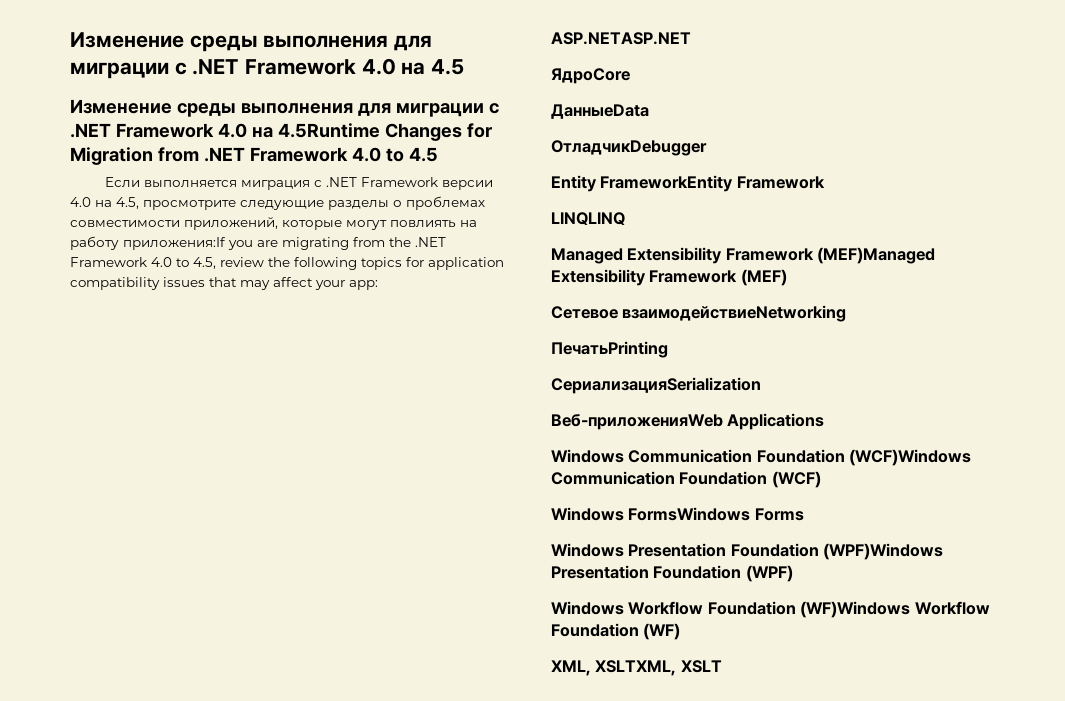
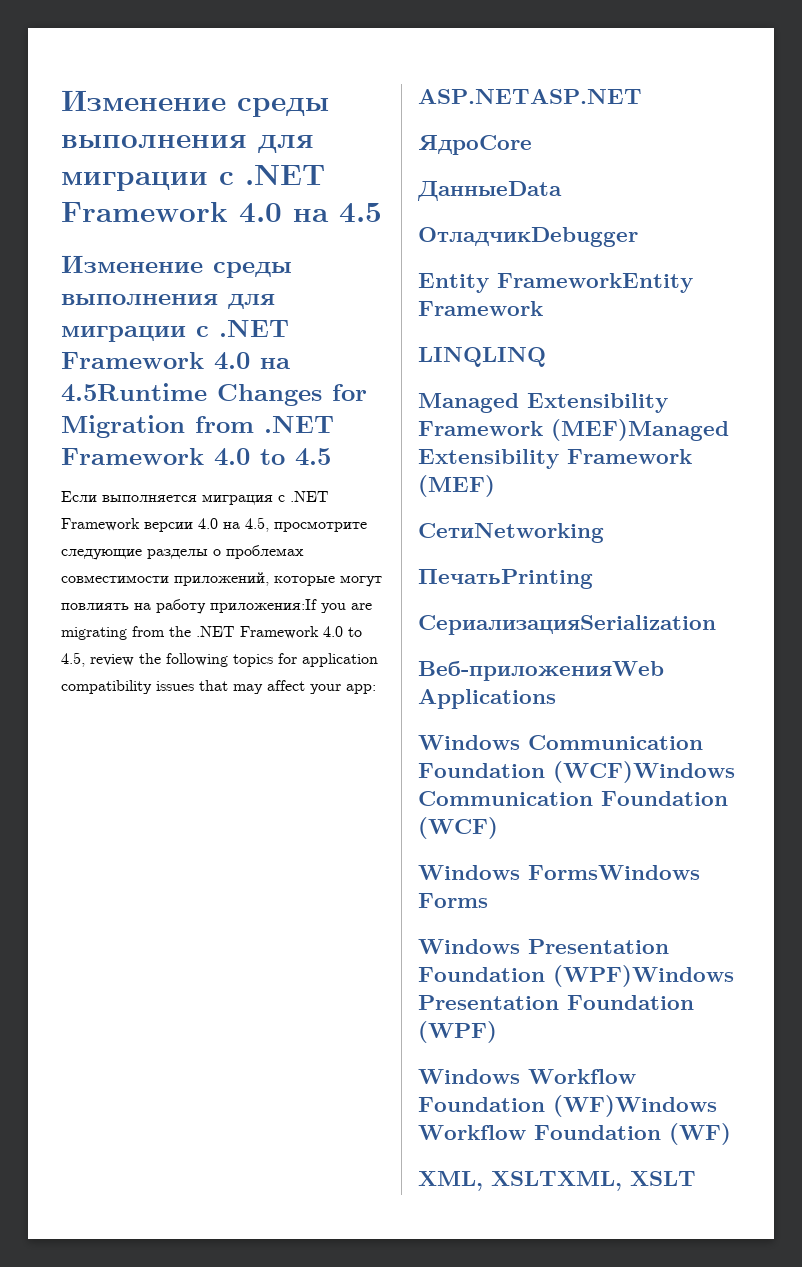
- Сетевое взаимодействиеNetworking
+ СетиNetworking

